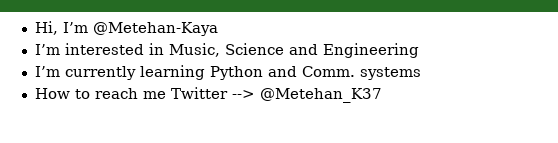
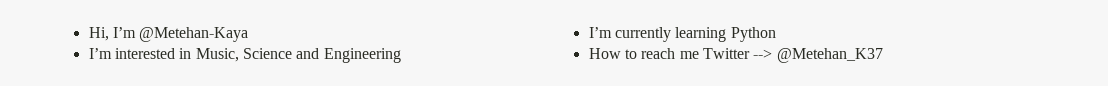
- I’m currently learning Python and Comm. systems
+ I’m currently learning Python

